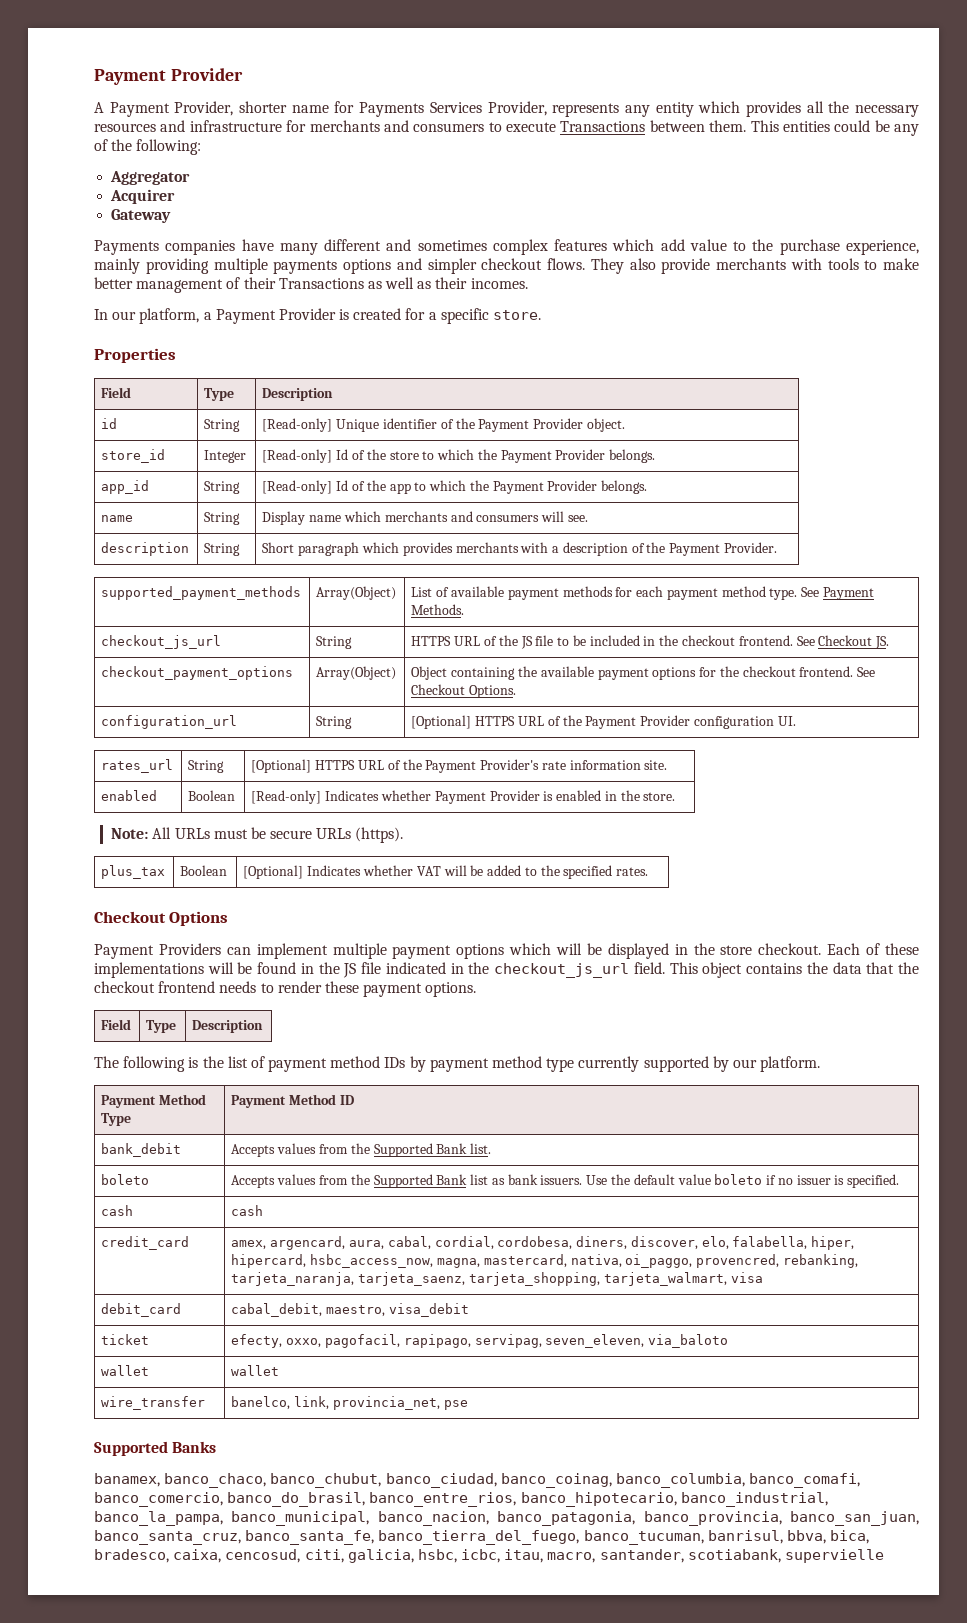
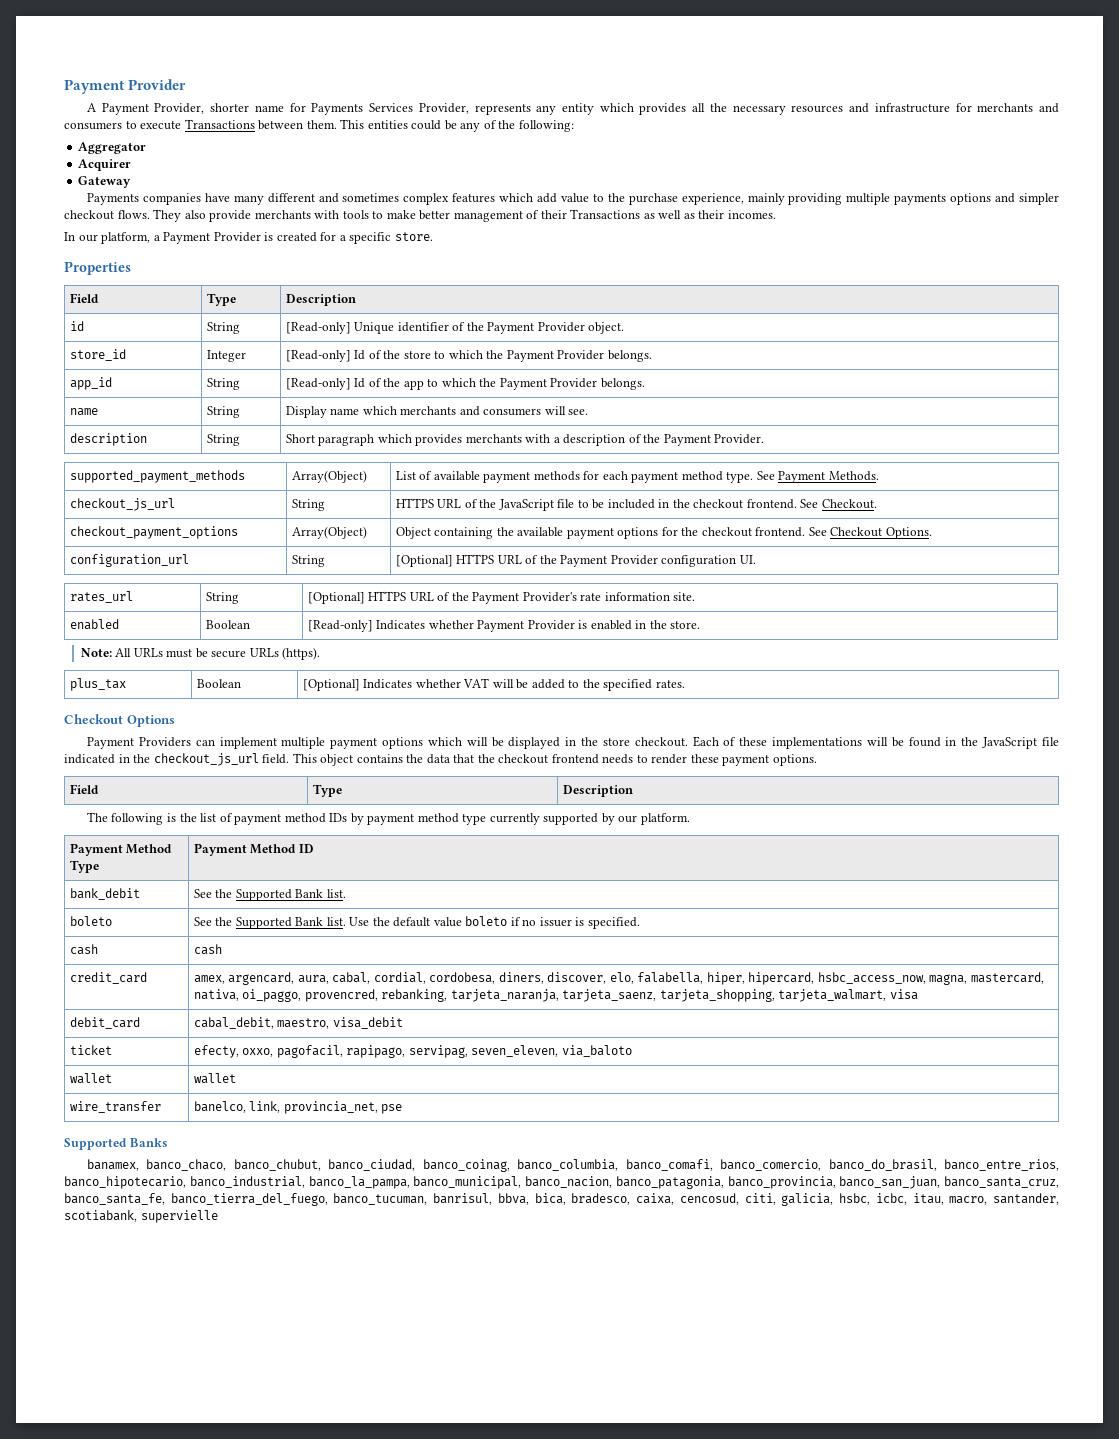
- checkout_js_url | String | HTTPS URL of the JS file to be included in the checkout frontend. See Checkout JS.
+ checkout_js_url | String | HTTPS URL of the JavaScript file to be included in the checkout frontend. See Checkout.
- Each of these implementations will be found in the JS file indicated in the checkout_js_url field.
+ Each of these implementations will be found in the JavaScript file indicated in the checkout_js_url field.
- bank_debit | Accepts values from the Supported Bank list.
+ bank_debit | See the Supported Bank list.
- boleto | Accepts values from the Supported Bank list as bank issuers. Use the default value boleto if no issuer is specified.
+ boleto | See the Supported Bank list. Use the default value boleto if no issuer is specified.

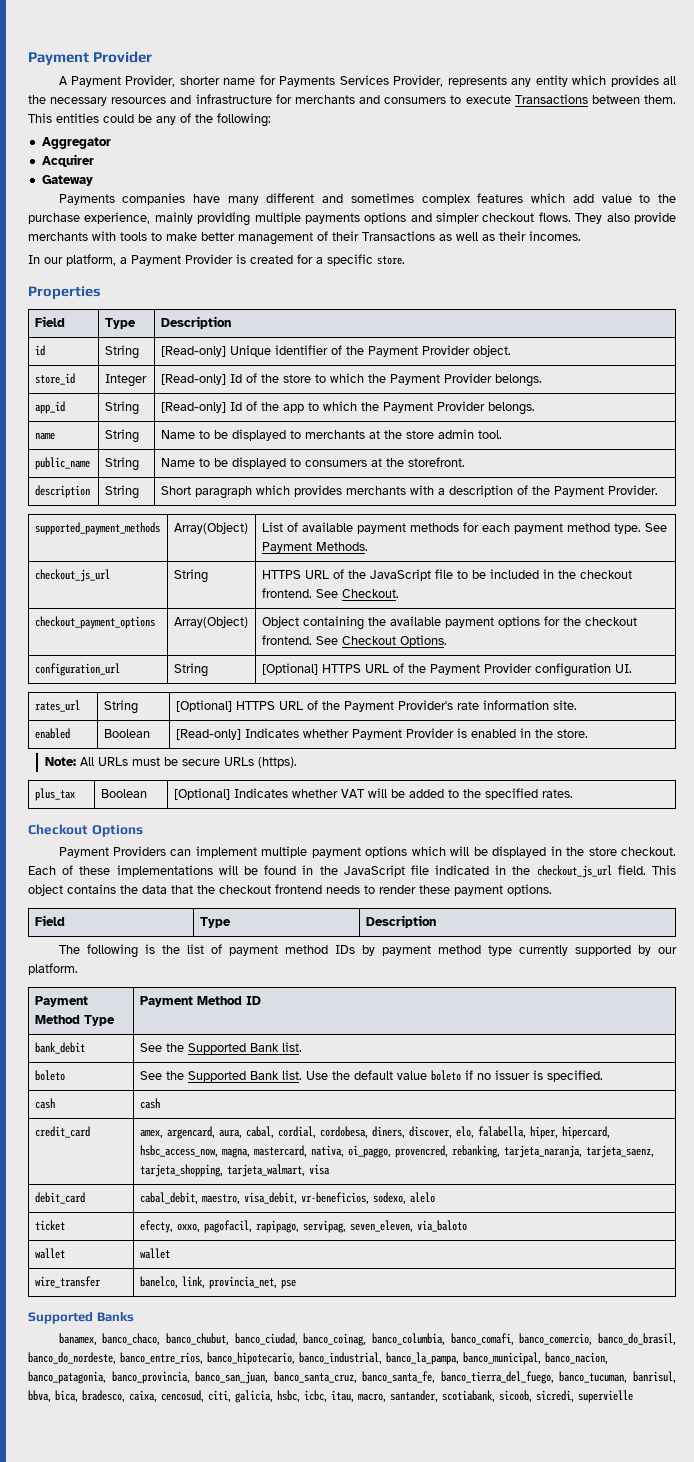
- name | String | Display name which merchants and consumers will see.
+ name | String | Name to be displayed to merchants at the store admin tool.
+ public_name | String | Name to be displayed to consumers at the storefront.
- debit_card | cabal_debit, maestro, visa_debit
+ debit_card | cabal_debit, maestro, visa_debit, vr-beneficios, sodexo, alelo
- banamex, banco_chaco, banco_chubut, banco_ciudad, banco_coinag, banco_columbia, banco_comafi, banco_comercio, banco_do_brasil, banco_entre_rios, banco_hipotecario, banco_industrial, banco_la_pampa, banco_municipal, banco_nacion, banco_patagonia, banco_provincia, banco_san_juan, banco_santa_cruz, banco_santa_fe, banco_tierra_del_fuego, banco_tucuman, banrisul, bbva, bica, bradesco, caixa, cencosud, citi, galicia, hsbc, icbc, itau, macro, santander, scotiabank, supervielle
+ banamex, banco_chaco, banco_chubut, banco_ciudad, banco_coinag, banco_columbia, banco_comafi, banco_comercio, banco_do_brasil, banco_do_nordeste, banco_entre_rios, banco_hipotecario, banco_industrial, banco_la_pampa, banco_municipal, banco_nacion, banco_patagonia, banco_provincia, banco_san_juan, banco_santa_cruz, banco_santa_fe, banco_tierra_del_fuego, banco_tucuman, banrisul, bbva, bica, bradesco, caixa, cencosud, citi, galicia, hsbc, icbc, itau, macro, santander, scotiabank, sicoob, sicredi, supervielle

